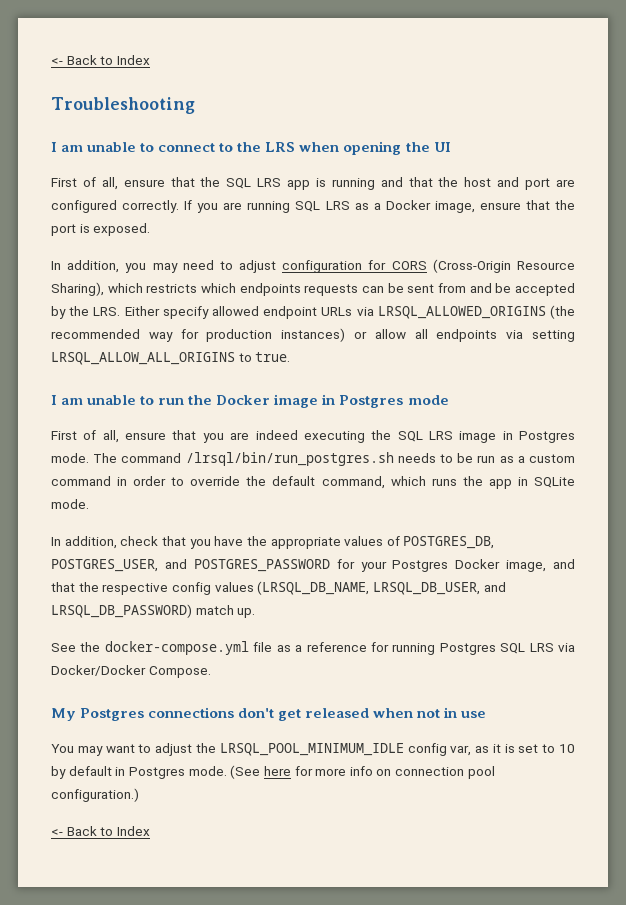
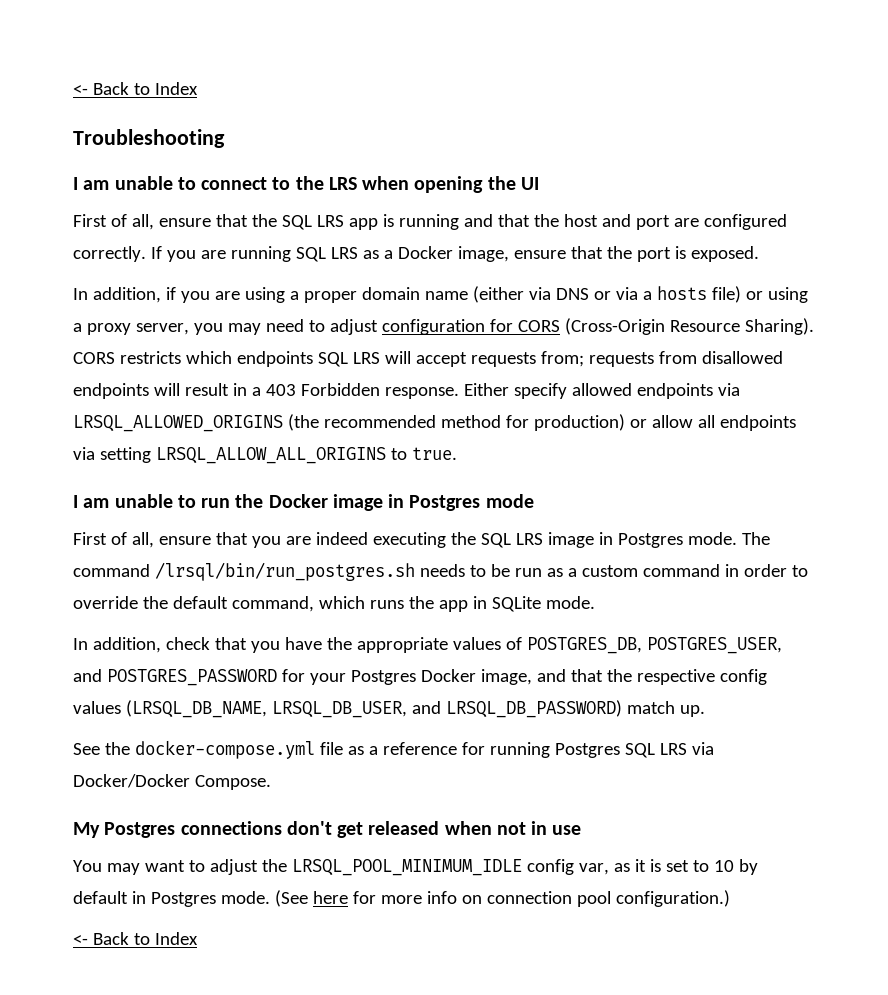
- In addition, you may need to adjust configuration for CORS (Cross-Origin Resource Sharing), which restricts which endpoints requests can be sent from and be accepted by the LRS. Either specify allowed endpoint URLs via LRSQL_ALLOWED_ORIGINS (the recommended way for production instances) or allow all endpoints via setting LRSQL_ALLOW_ALL_ORIGINS to true.
+ In addition, if you are using a proper domain name (either via DNS or via a hosts file) or using a proxy server, you may need to adjust configuration for CORS (Cross-Origin Resource Sharing). CORS restricts which endpoints SQL LRS will accept requests from; requests from disallowed endpoints will result in a 403 Forbidden response. Either specify allowed endpoints via LRSQL_ALLOWED_ORIGINS (the recommended method for production) or allow all endpoints via setting LRSQL_ALLOW_ALL_ORIGINS to true.

